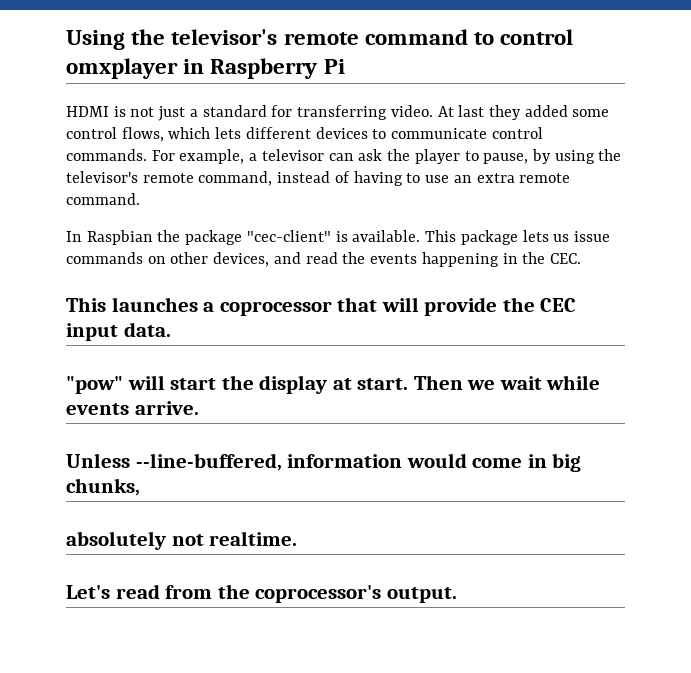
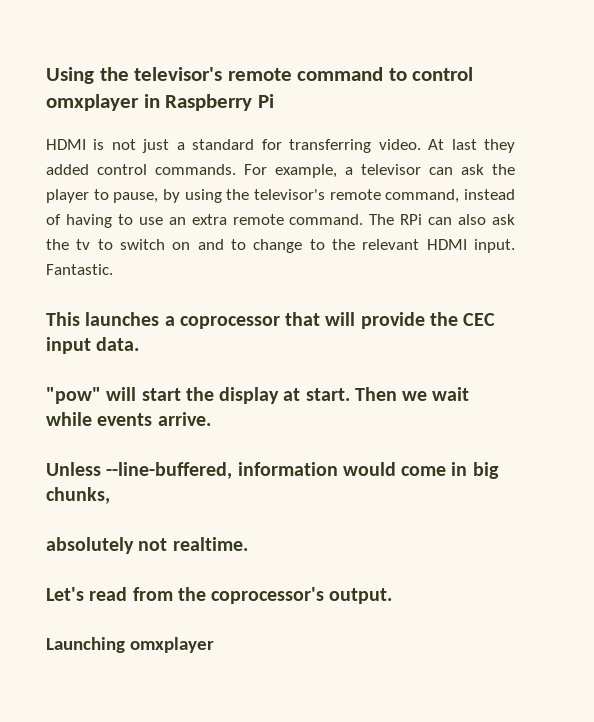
- At last they added some control flows, which lets different devices to communicate control commands.
+ At last they added control commands.
- For example, a televisor can ask the player to pause, by using the televisor's remote command, instead of having to use an extra remote command.
- In Raspbian the package "cec-client" is available. This package lets us issue commands on other devices, and read the events happening in the CEC.
+ For example, a televisor can ask the player to pause, by using the televisor's remote command, instead of having to use an extra remote command. The RPi can also ask the tv to switch on and to change to the relevant HDMI input. Fantastic.
+ Launching omxplayer

